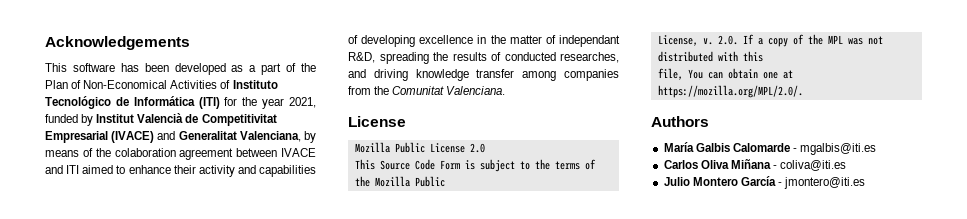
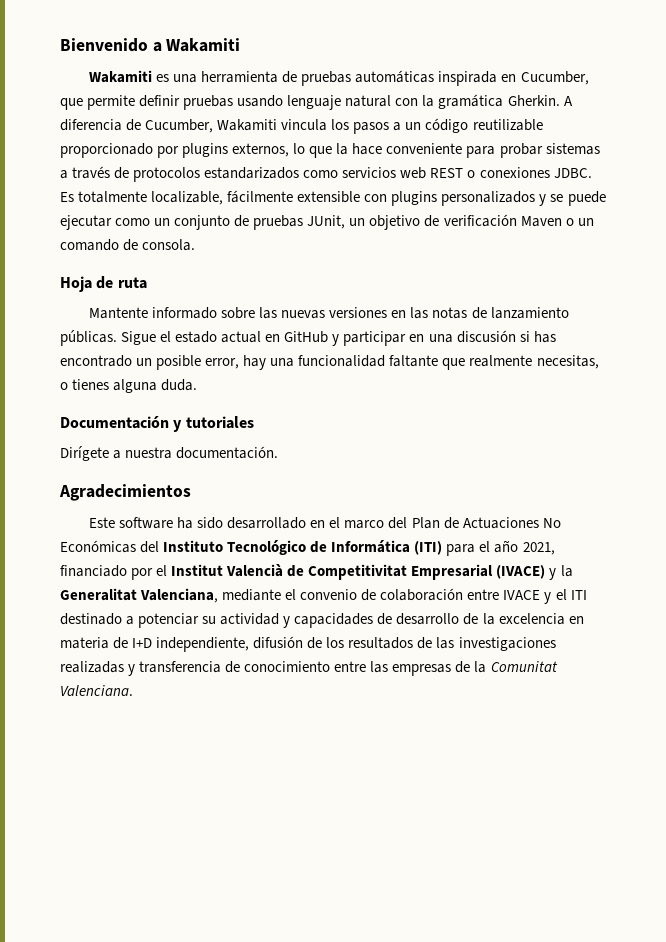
- Acknowledgements
- This software has been developed as a part of the Plan of Non-Economical Activities of Instituto Tecnológico de Informática (ITI) for the year 2021, funded by Institut Valencià de Competitivitat Empresarial (IVACE) and Generalitat Valenciana, by means of the colaboration agreement between IVACE and ITI aimed to enhance their activity and capabilities of developing excellence in the matter of independant R&D, spreading the results of conducted researches, and driving knowledge transfer among companies from the Comunitat Valenciana.
- License
- Mozilla Public License 2.0
- This Source Code Form is subject to the terms of the Mozilla Public
- License, v. 2.0. If a copy of the MPL was not distributed with this
- file, You can obtain one at https://mozilla.org/MPL/2.0/.
- Authors
- María Galbis Calomarde - mgalbis@iti.es
- Carlos Oliva Miñana - coliva@iti.es
- Julio Montero García - jmontero@iti.es
+ Bienvenido a Wakamiti
+ Wakamiti es una herramienta de pruebas automáticas inspirada en Cucumber, que permite definir pruebas usando lenguaje natural con la gramática Gherkin. A diferencia de Cucumber, Wakamiti vincula los pasos a un código reutilizable proporcionado por plugins externos, lo que la hace conveniente para probar sistemas a través de protocolos estandarizados como servicios web REST o conexiones JDBC. Es totalmente localizable, fácilmente extensible con plugins personalizados y se puede ejecutar como un conjunto de pruebas JUnit, un objetivo de verificación Maven o un comando de consola.
+ Hoja de ruta
+ Mantente informado sobre las nuevas versiones en las notas de lanzamiento públicas. Sigue el estado actual en GitHub y participar en una discusión si has encontrado un posible error, hay una funcionalidad faltante que realmente necesitas, o tienes alguna duda.
+ Documentación y tutoriales
+ Dirígete a nuestra documentación.
+ Agradecimientos
+ Este software ha sido desarrollado en el marco del Plan de Actuaciones No Económicas del Instituto Tecnológico de Informática (ITI) para el año 2021, financiado por el Institut Valencià de Competitivitat Empresarial (IVACE) y la Generalitat Valenciana, mediante el convenio de colaboración entre IVACE y el ITI destinado a potenciar su actividad y capacidades de desarrollo de la excelencia en materia de I+D independiente, difusión de los resultados de las investigaciones realizadas y transferencia de conocimiento entre las empresas de la Comunitat Valenciana.

